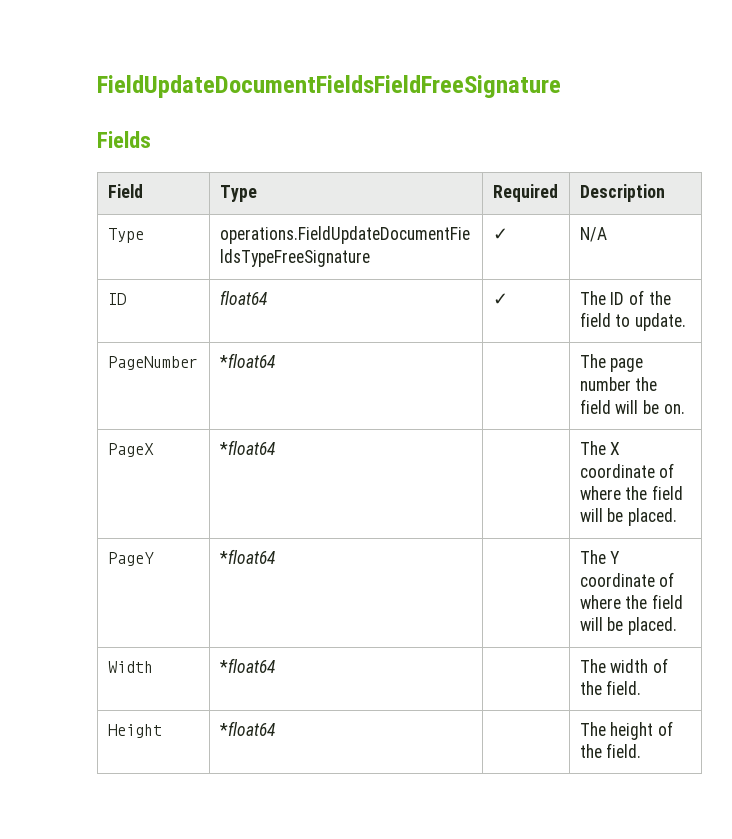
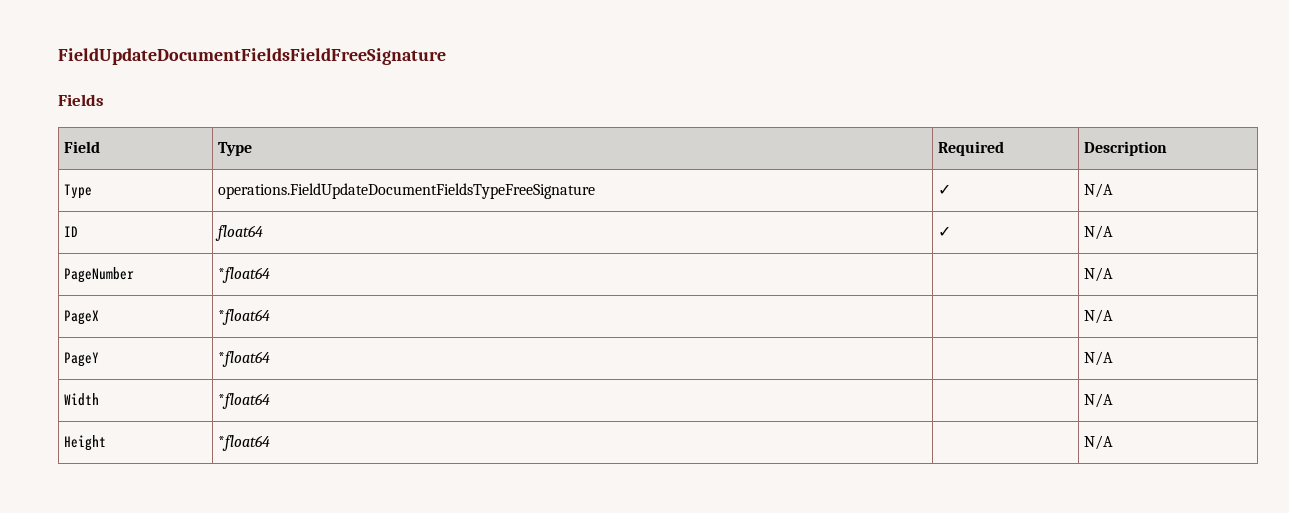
- ID | float64 | ✓ | The ID of the field to update.
- PageNumber | *float64 | | The page number the field will be on.
- PageX | *float64 | | The X coordinate of where the field will be placed.
- PageY | *float64 | | The Y coordinate of where the field will be placed.
- Width | *float64 | | The width of the field.
- Height | *float64 | | The height of the field.
+ ID | float64 | ✓ | N/A
+ PageNumber | *float64 | | N/A
+ PageX | *float64 | | N/A
+ PageY | *float64 | | N/A
+ Width | *float64 | | N/A
+ Height | *float64 | | N/A

